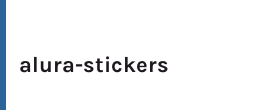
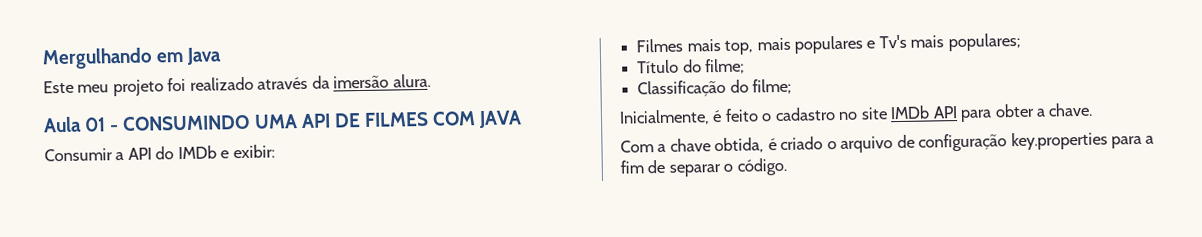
- alura-stickers
+ Mergulhando em Java
+ Este meu projeto foi realizado através da imersão alura.
+ Aula 01 - CONSUMINDO UMA API DE FILMES COM JAVA
+ Consumir a API do IMDb e exibir:
+ Filmes mais top, mais populares e Tv's mais populares;
+ Título do filme;
+ Classificação do filme;
+ Inicialmente, é feito o cadastro no site IMDb API para obter a chave.
+ Com a chave obtida, é criado o arquivo de configuração key.properties para a fim de separar o código.

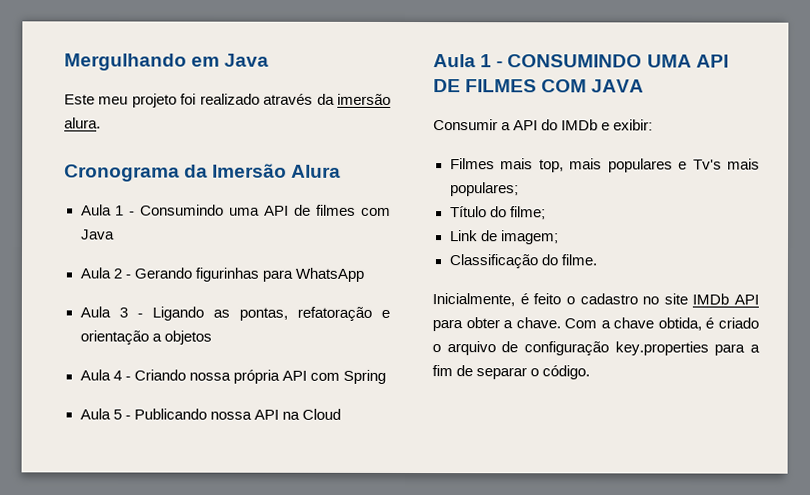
- Aula 01 - CONSUMINDO UMA API DE FILMES COM JAVA
+ Cronograma da Imersão Alura
+ Aula 1 - Consumindo uma API de filmes com Java
+ Aula 2 - Gerando figurinhas para WhatsApp
+ Aula 3 - Ligando as pontas, refatoração e orientação a objetos
+ Aula 4 - Criando nossa própria API com Spring
+ Aula 5 - Publicando nossa API na Cloud
+ Aula 1 - CONSUMINDO UMA API DE FILMES COM JAVA
+ Link de imagem;
- Classificação do filme;
+ Classificação do filme.
- Inicialmente, é feito o cadastro no site IMDb API para obter a chave.
- Com a chave obtida, é criado o arquivo de configuração key.properties para a fim de separar o código.
+ Inicialmente, é feito o cadastro no site IMDb API para obter a chave. Com a chave obtida, é criado o arquivo de configuração key.properties para a fim de separar o código.

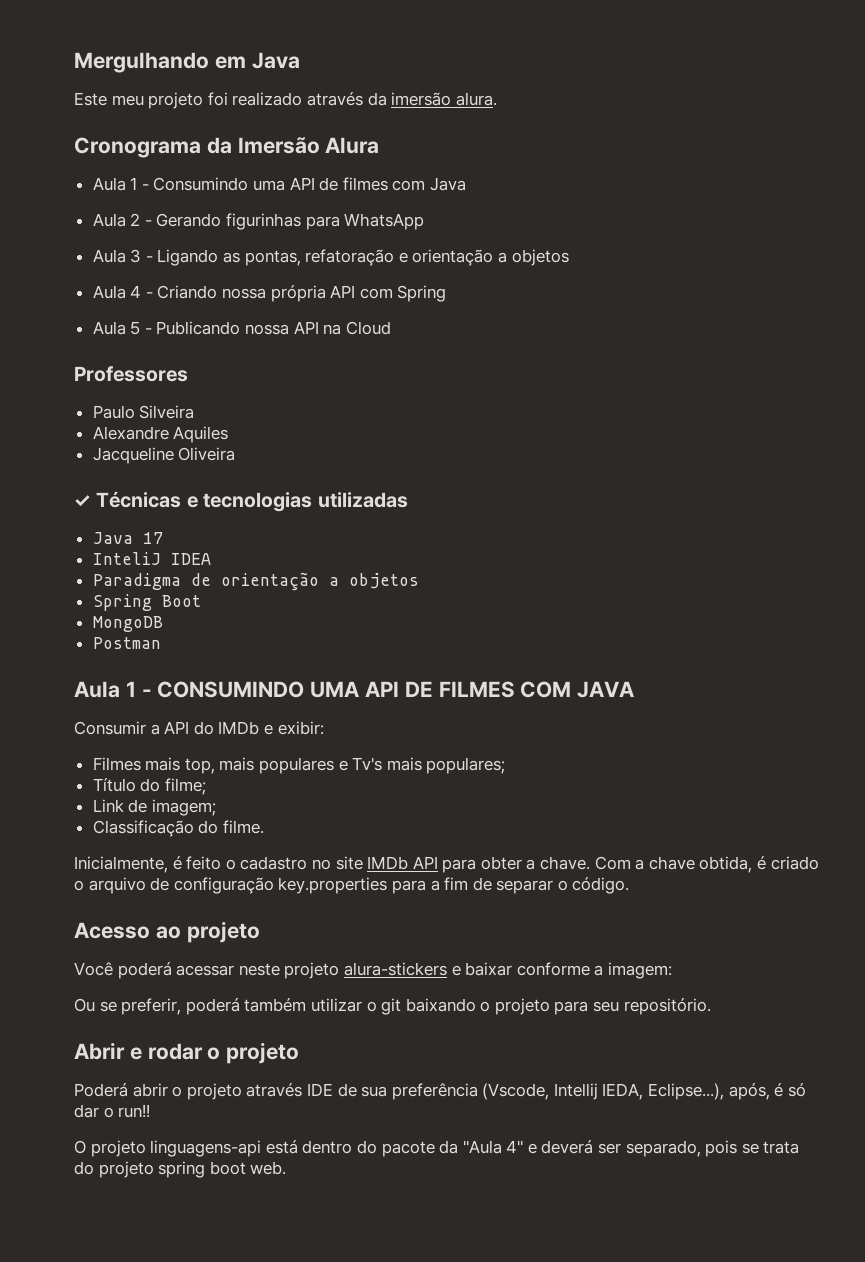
+ Professores
+ Paulo Silveira
+ Alexandre Aquiles
+ Jacqueline Oliveira
+ ✓ Técnicas e tecnologias utilizadas
+ Java 17
+ InteliJ IDEA
+ Paradigma de orientação a objetos
+ Spring Boot
+ MongoDB
+ Postman
+ Acesso ao projeto
+ Você poderá acessar neste projeto alura-stickers e baixar conforme a imagem:
+ Ou se preferir, poderá também utilizar o git baixando o projeto para seu repositório.
+ Abrir e rodar o projeto
+ Poderá abrir o projeto através IDE de sua preferência (Vscode, Intellij IEDA, Eclipse...), após, é só dar o run!!
+ O projeto linguagens-api está dentro do pacote da "Aula 4" e deverá ser separado, pois se trata do projeto spring boot web.

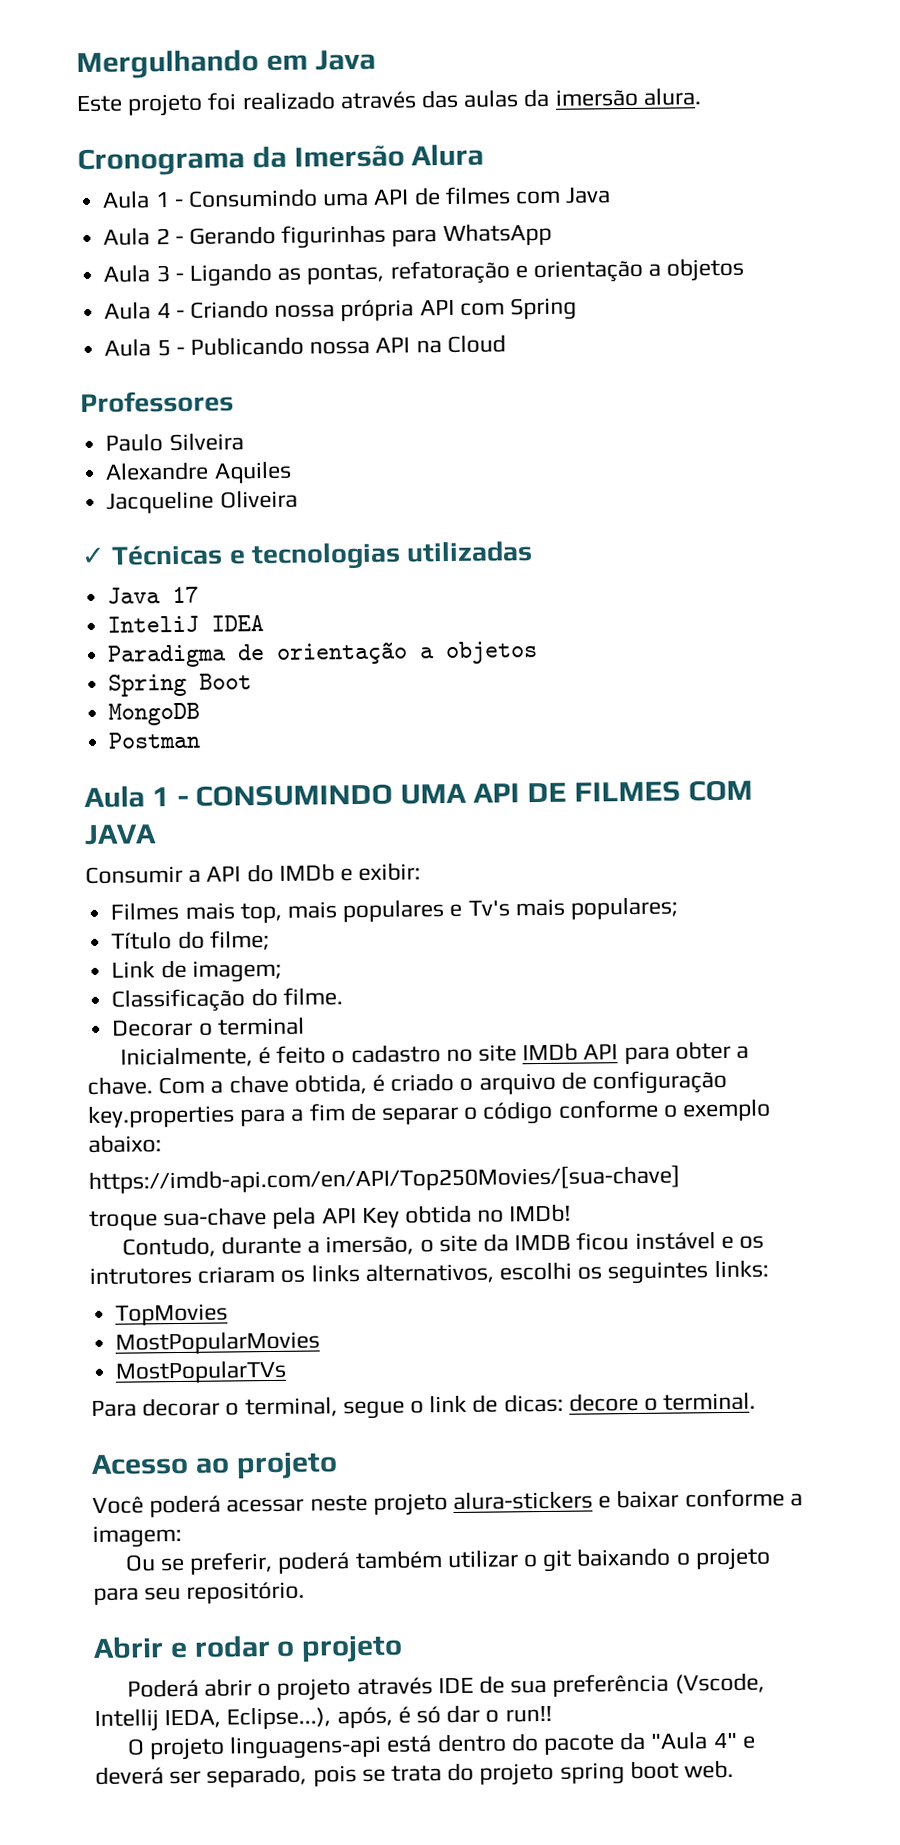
- Este meu projeto foi realizado através da imersão alura.
+ Este projeto foi realizado através das aulas da imersão alura.
+ Decorar o terminal
- Com a chave obtida, é criado o arquivo de configuração key.properties para a fim de separar o código.
+ Com a chave obtida, é criado o arquivo de configuração key.properties para a fim de separar o código conforme o exemplo abaixo:
+ https://imdb-api.com/en/API/Top250Movies/[sua-chave]
+ troque sua-chave pela API Key obtida no IMDb!
+ Contudo, durante a imersão, o site da IMDB ficou instável e os intrutores criaram os links alternativos, escolhi os seguintes links:
+ TopMovies
+ MostPopularMovies
+ MostPopularTVs
+ Para decorar o terminal, segue o link de dicas: decore o terminal.

